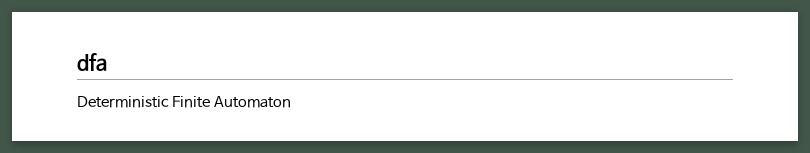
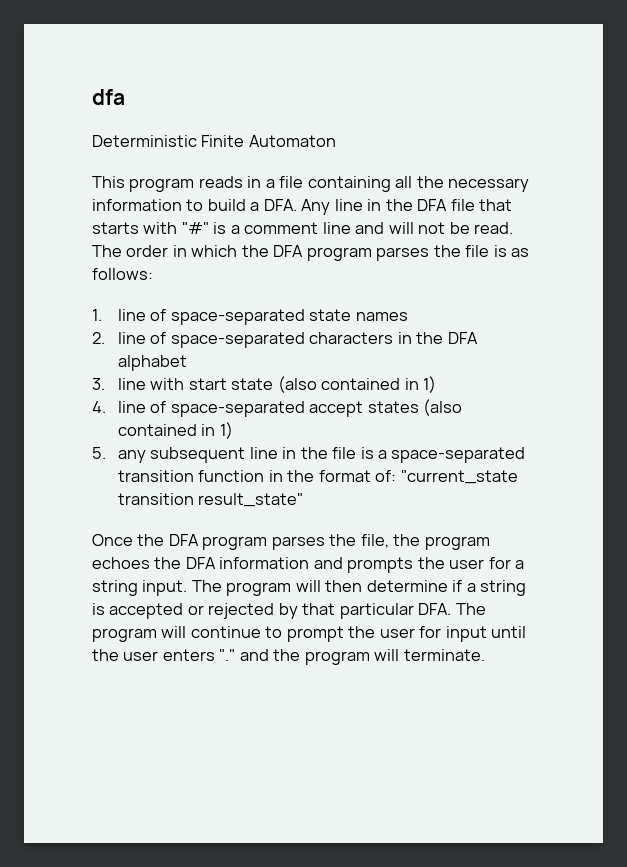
+ This program reads in a file containing all the necessary information to build a DFA. Any line in the DFA file that starts with "#" is a comment line and will not be read. The order in which the DFA program parses the file is as follows:
+ 1. line of space-separated state names
+ 2. line of space-separated characters in the DFA alphabet
+ 3. line with start state (also contained in 1)
+ 4. line of space-separated accept states (also contained in 1)
+ 5. any subsequent line in the file is a space-separated transition function in the format of: "current_state transition result_state"
+ Once the DFA program parses the file, the program echoes the DFA information and prompts the user for a string input. The program will then determine if a string is accepted or rejected by that particular DFA. The program will continue to prompt the user for input until the user enters "." and the program will terminate.

